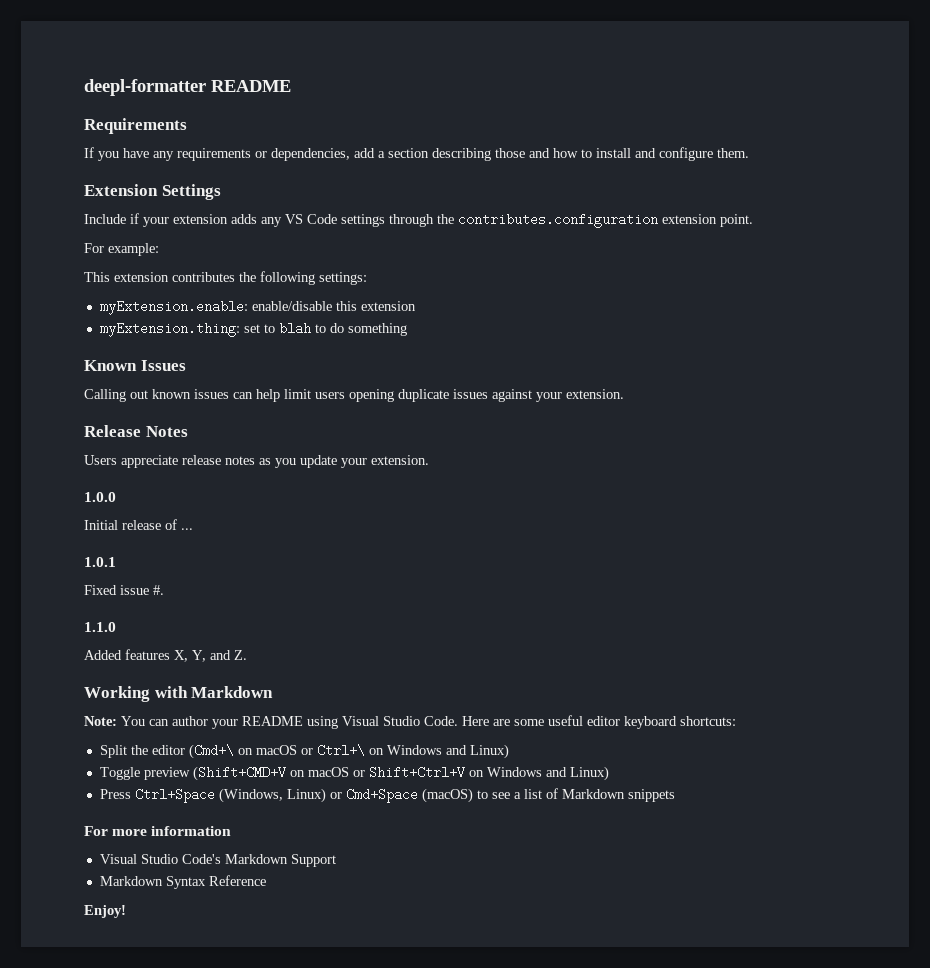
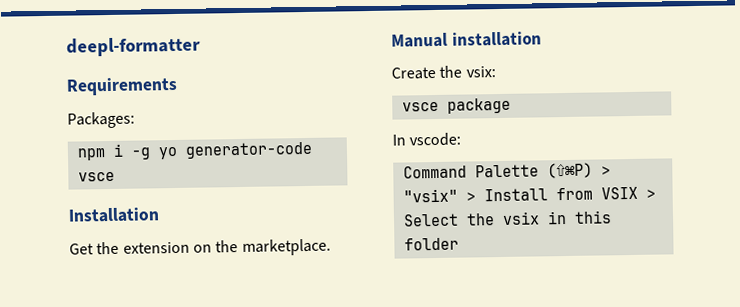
- deepl-formatter README
+ deepl-formatter
- If you have any requirements or dependencies, add a section describing those and how to install and configure them.
- Extension Settings
- Include if your extension adds any VS Code settings through the contributes.configuration extension point.
- For example:
- This extension contributes the following settings:
- myExtension.enable: enable/disable this extension
- myExtension.thing: set to blah to do something
- Known Issues
- Calling out known issues can help limit users opening duplicate issues against your extension.
- Release Notes
- Users appreciate release notes as you update your extension.
- 1.0.0
- Initial release of ...
- 1.0.1
- Fixed issue #.
- 1.1.0
- Added features X, Y, and Z.
- Working with Markdown
- Note: You can author your README using Visual Studio Code. Here are some useful editor keyboard shortcuts:
- Split the editor (Cmd+\ on macOS or Ctrl+\ on Windows and Linux)
- Toggle preview (Shift+CMD+V on macOS or Shift+Ctrl+V on Windows and Linux)
- Press Ctrl+Space (Windows, Linux) or Cmd+Space (macOS) to see a list of Markdown snippets
- For more information
- Visual Studio Code's Markdown Support
- Markdown Syntax Reference
- Enjoy!
+ Packages:
+ npm i -g yo generator-code vsce
+ Installation
+ Get the extension on the marketplace.
+ Manual installation
+ Create the vsix:
+ vsce package
+ In vscode:
+ Command Palette (⇧⌘P) > "vsix" > Install from VSIX > Select the vsix in this folder

